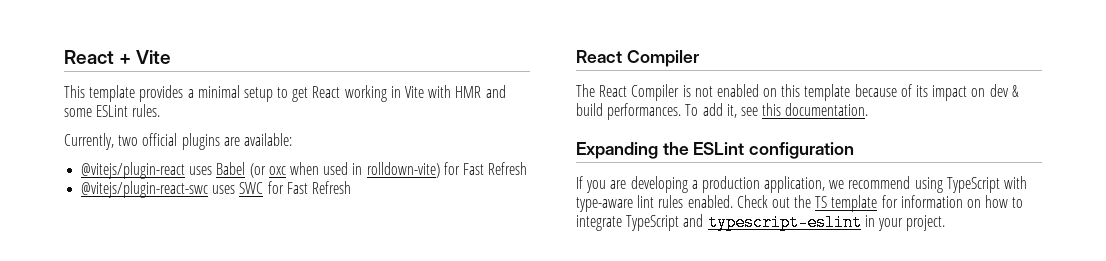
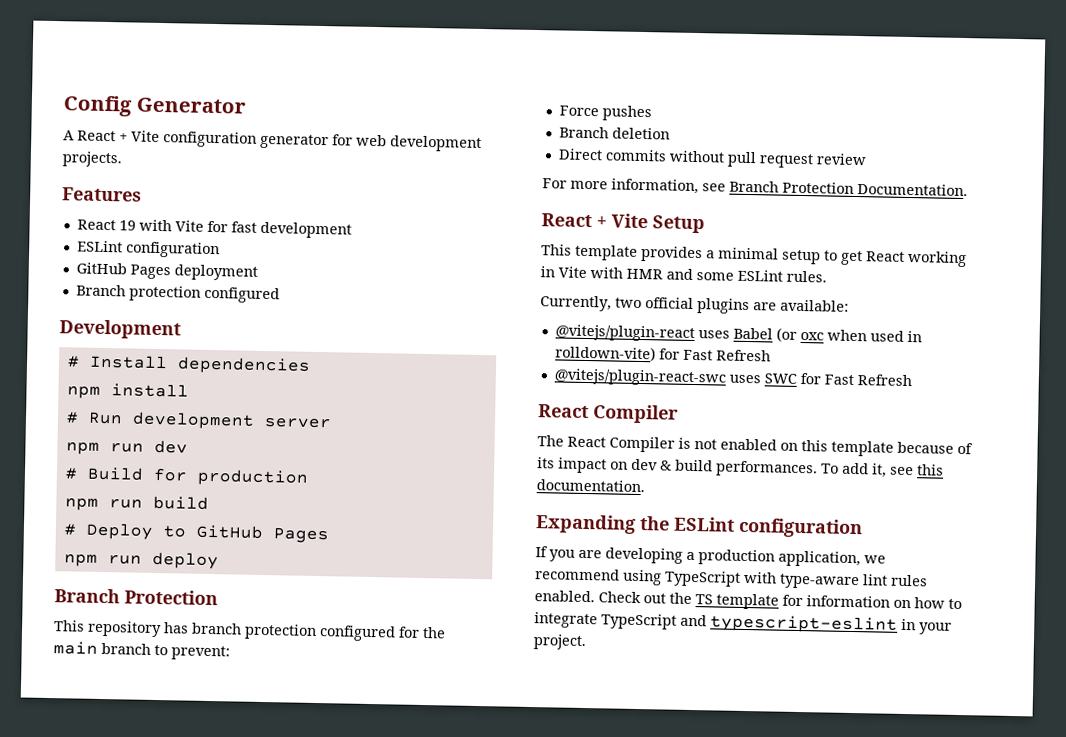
- React + Vite
+ Config Generator
+ A React + Vite configuration generator for web development projects.
+ Features
+ React 19 with Vite for fast development
+ ESLint configuration
+ GitHub Pages deployment
+ Branch protection configured
+ Development
+ # Install dependencies
+ npm install
+ # Run development server
+ npm run dev
+ # Build for production
+ npm run build
+ # Deploy to GitHub Pages
+ npm run deploy
+ Branch Protection
+ This repository has branch protection configured for the main branch to prevent:
+ Force pushes
+ Branch deletion
+ Direct commits without pull request review
+ For more information, see Branch Protection Documentation.
+ React + Vite Setup

